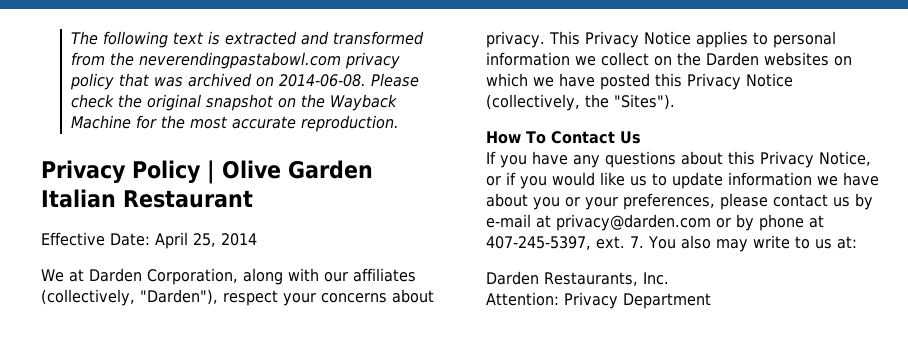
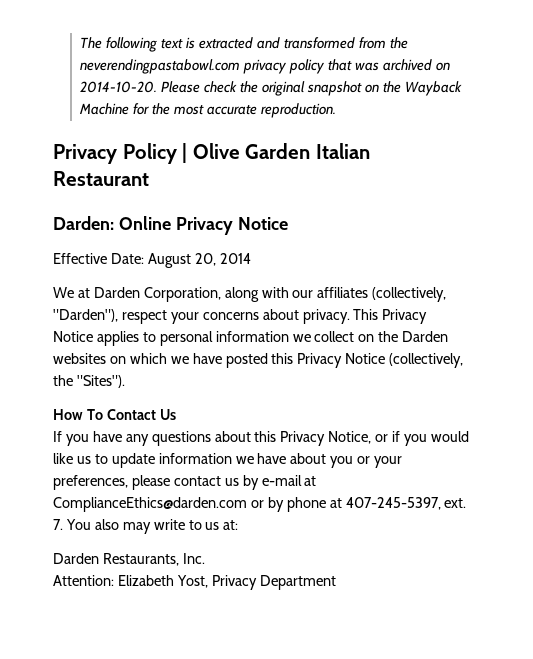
- The following text is extracted and transformed from the neverendingpastabowl.com privacy policy that was archived on 2014-06-08.
+ The following text is extracted and transformed from the neverendingpastabowl.com privacy policy that was archived on 2014-10-20.
+ Darden: Online Privacy Notice
- Effective Date: April 25, 2014
+ Effective Date: August 20, 2014
- If you have any questions about this Privacy Notice, or if you would like us to update information we have about you or your preferences, please contact us by e-mail at privacy@darden.com or by phone at 407-245-5397, ext.
+ If you have any questions about this Privacy Notice, or if you would like us to update information we have about you or your preferences, please contact us by e-mail at ComplianceEthics@darden.com or by phone at 407-245-5397, ext.
- Attention: Privacy Department
+ Attention: Elizabeth Yost, Privacy Department

